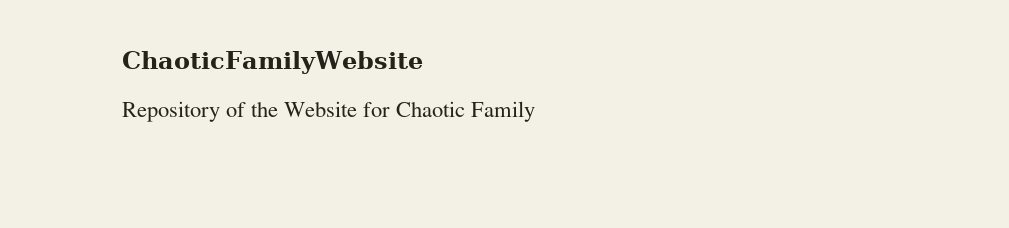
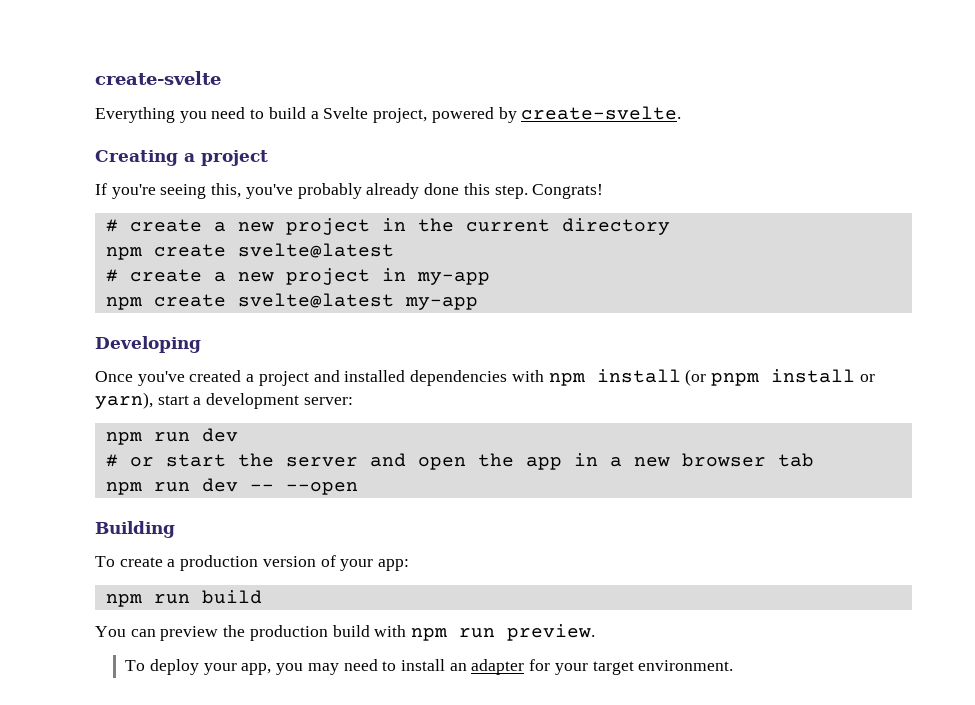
- ChaoticFamilyWebsite
- Repository of the Website for Chaotic Family
+ create-svelte
+ Everything you need to build a Svelte project, powered by create-svelte.
+ Creating a project
+ If you're seeing this, you've probably already done this step. Congrats!
+ # create a new project in the current directory
+ npm create svelte@latest
+ # create a new project in my-app
+ npm create svelte@latest my-app
+ Developing
+ Once you've created a project and installed dependencies with npm install (or pnpm install or yarn), start a development server:
+ npm run dev
+ # or start the server and open the app in a new browser tab
+ npm run dev -- --open
+ Building
+ To create a production version of your app:
+ npm run build
+ You can preview the production build with npm run preview.
+ To deploy your app, you may need to install an adapter for your target environment.

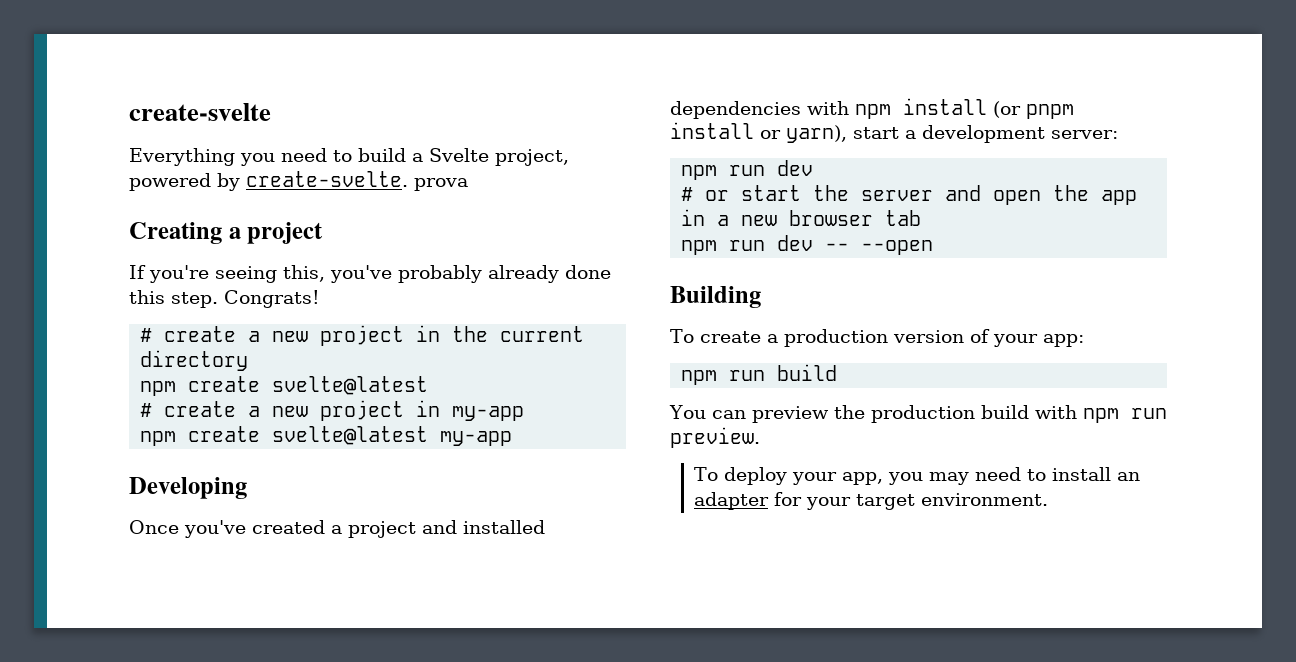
- Everything you need to build a Svelte project, powered by create-svelte.
+ Everything you need to build a Svelte project, powered by create-svelte. prova

